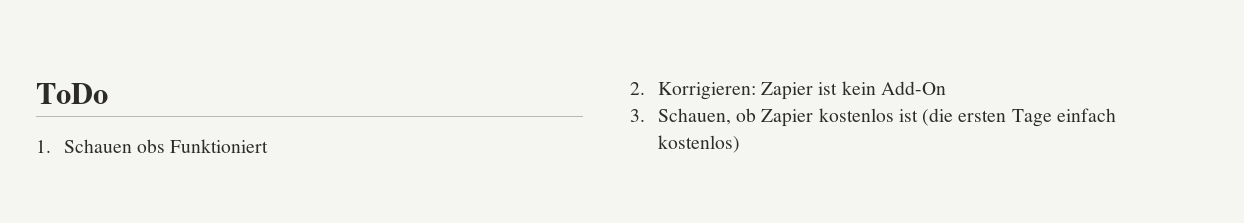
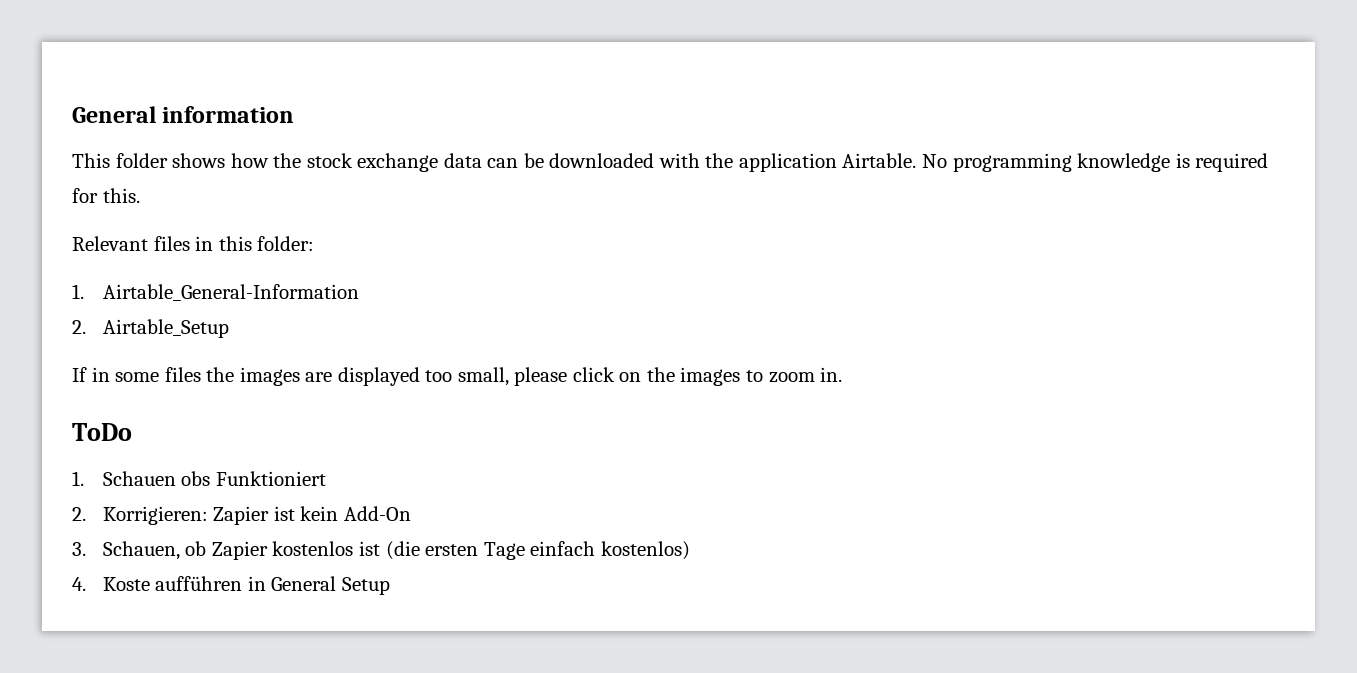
+ General information
+ This folder shows how the stock exchange data can be downloaded with the application Airtable. No programming knowledge is required for this.
+ Relevant files in this folder:
+ 1. Airtable_General-Information
+ 2. Airtable_Setup
+ If in some files the images are displayed too small, please click on the images to zoom in.
+ 4. Koste aufführen in General Setup

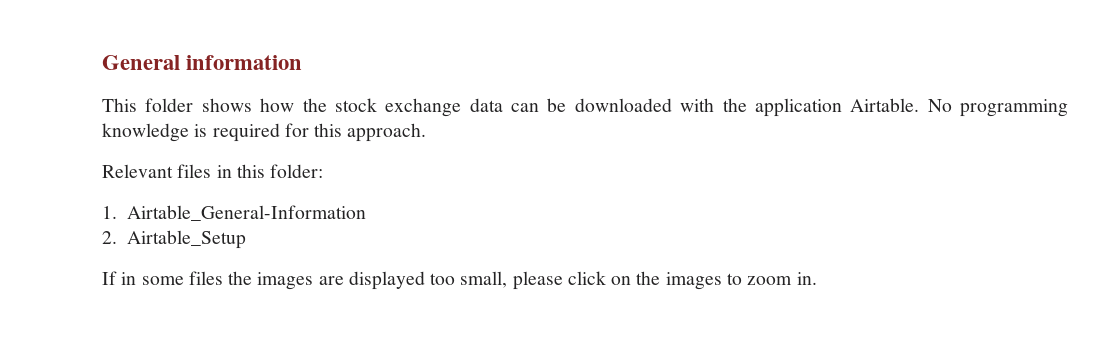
- No programming knowledge is required for this.
+ No programming knowledge is required for this approach.
- ToDo
- 1. Schauen obs Funktioniert
- 2. Korrigieren: Zapier ist kein Add-On
- 3. Schauen, ob Zapier kostenlos ist (die ersten Tage einfach kostenlos)
- 4. Koste aufführen in General Setup

